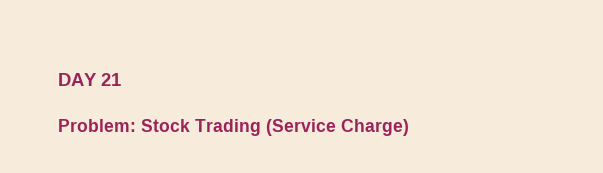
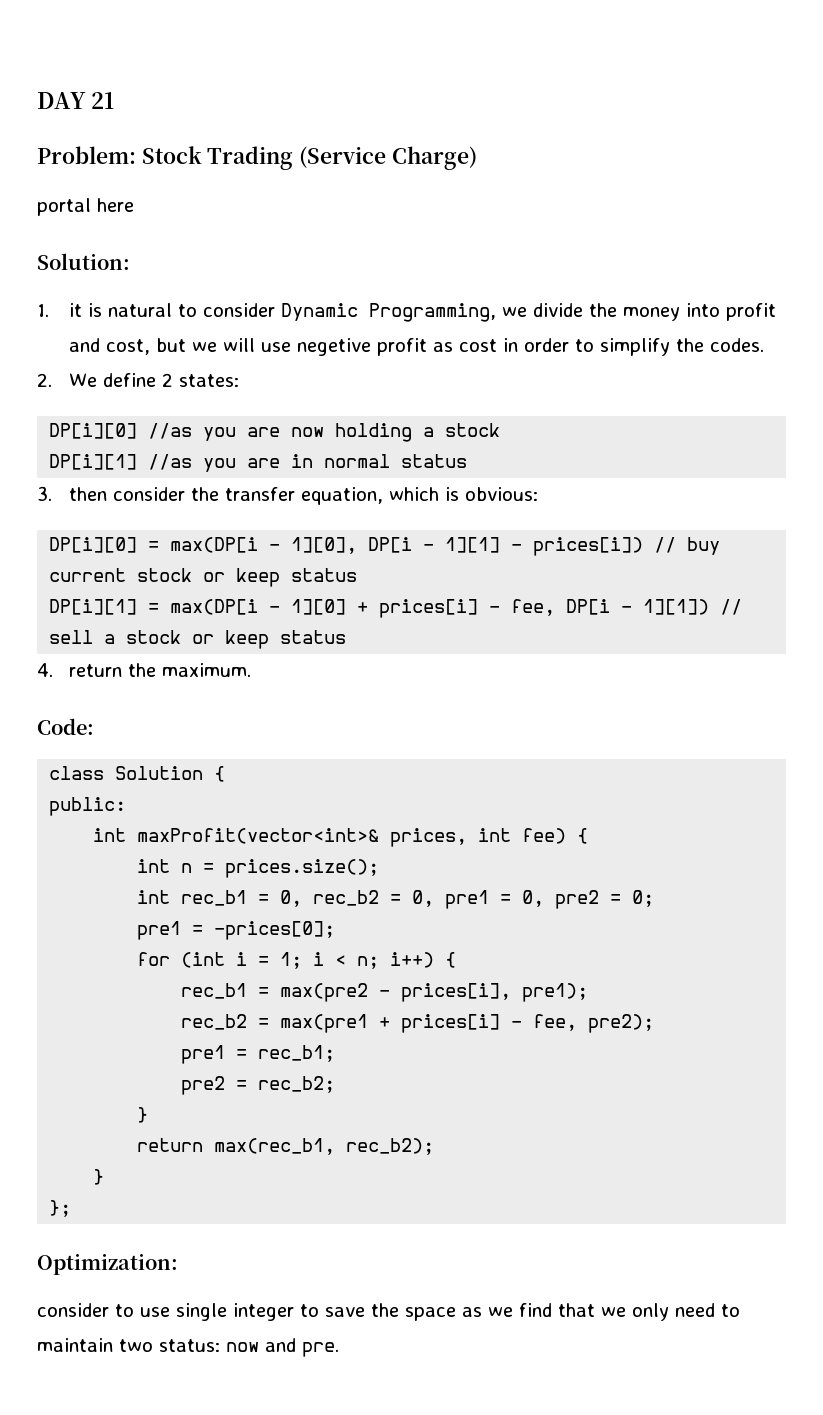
+ portal here
+ Solution:
+ 1. it is natural to consider Dynamic Programming, we divide the money into profit and cost, but we will use negetive profit as cost in order to simplify the codes.
+ 2. We define 2 states:
+ DP[i][0] //as you are now holding a stock
+ DP[i][1] //as you are in normal status
+ 3. then consider the transfer equation, which is obvious:
+ DP[i][0] = max(DP[i - 1][0], DP[i - 1][1] - prices[i]) // buy current stock or keep status
+ DP[i][1] = max(DP[i - 1][0] + prices[i] - fee, DP[i - 1][1]) // sell a stock or keep status
+ 4. return the maximum.
+ Code:
+ class Solution {
+ public:
+ int maxProfit(vector<int>& prices, int fee) {
+ int n = prices.size();
+ int rec_b1 = 0, rec_b2 = 0, pre1 = 0, pre2 = 0;
+ pre1 = -prices[0];
+ for (int i = 1; i < n; i++) {
+ rec_b1 = max(pre2 - prices[i], pre1);
+ rec_b2 = max(pre1 + prices[i] - fee, pre2);
+ pre1 = rec_b1;
+ pre2 = rec_b2;
+ }
+ return max(rec_b1, rec_b2);
+ }
+ };
+ Optimization:
+ consider to use single integer to save the space as we find that we only need to maintain two status: now and pre.

